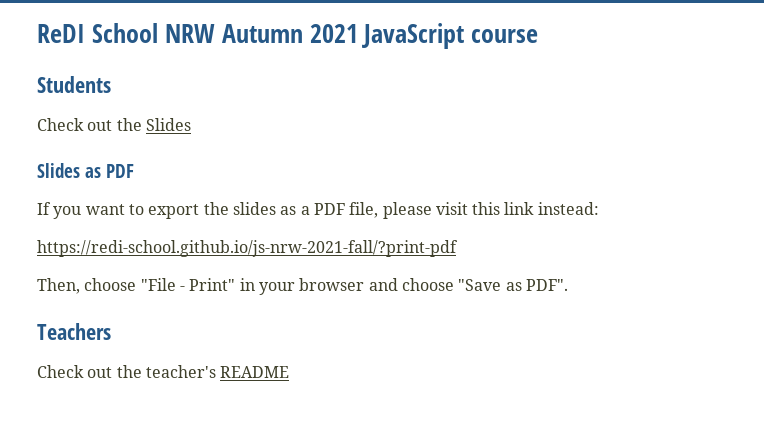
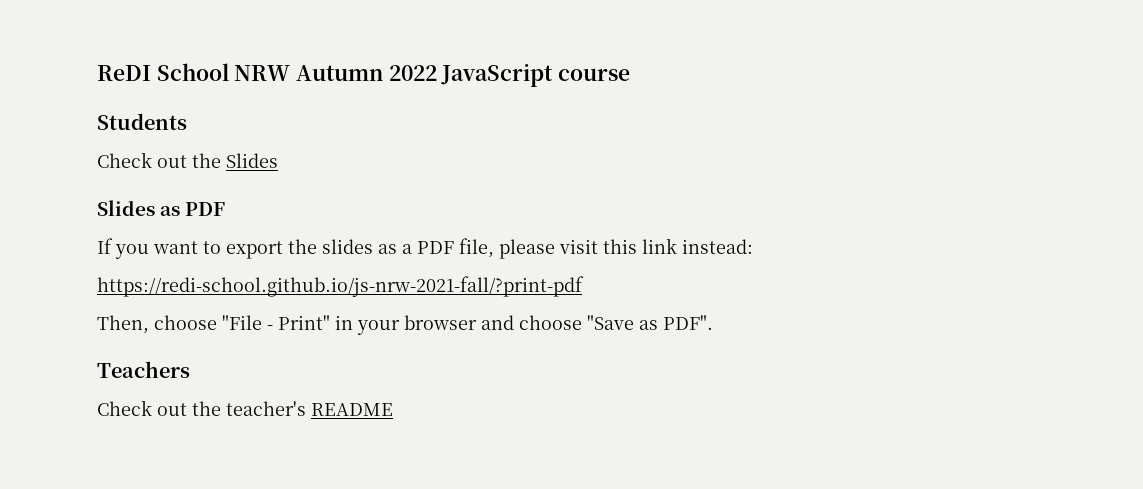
- ReDI School NRW Autumn 2021 JavaScript course
+ ReDI School NRW Autumn 2022 JavaScript course

